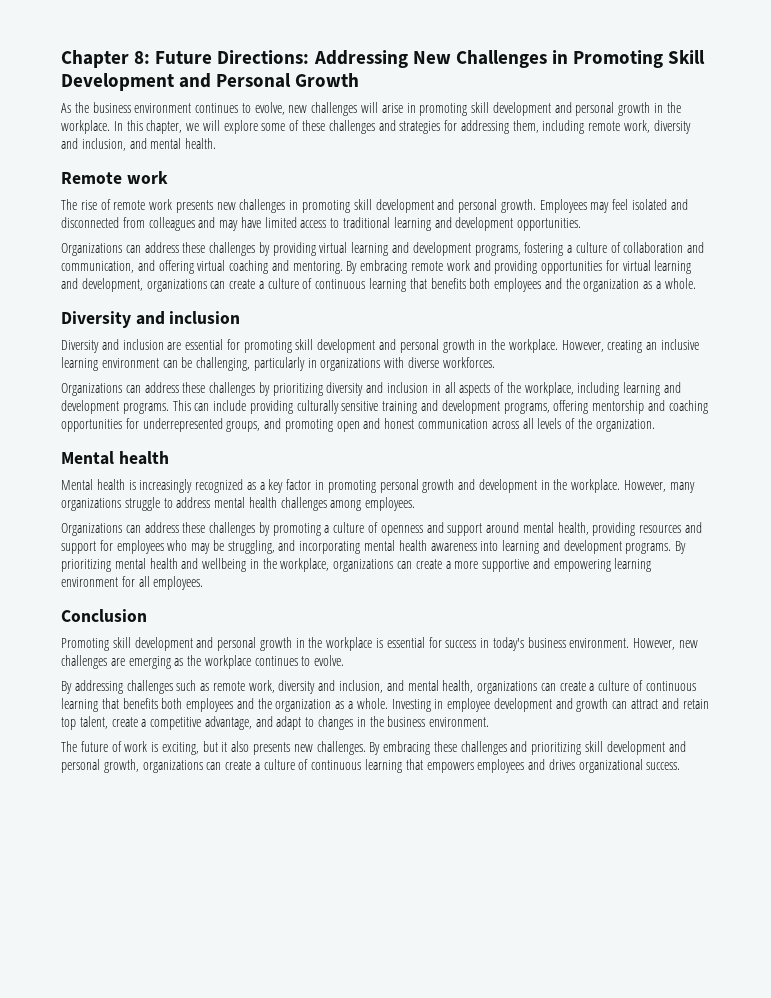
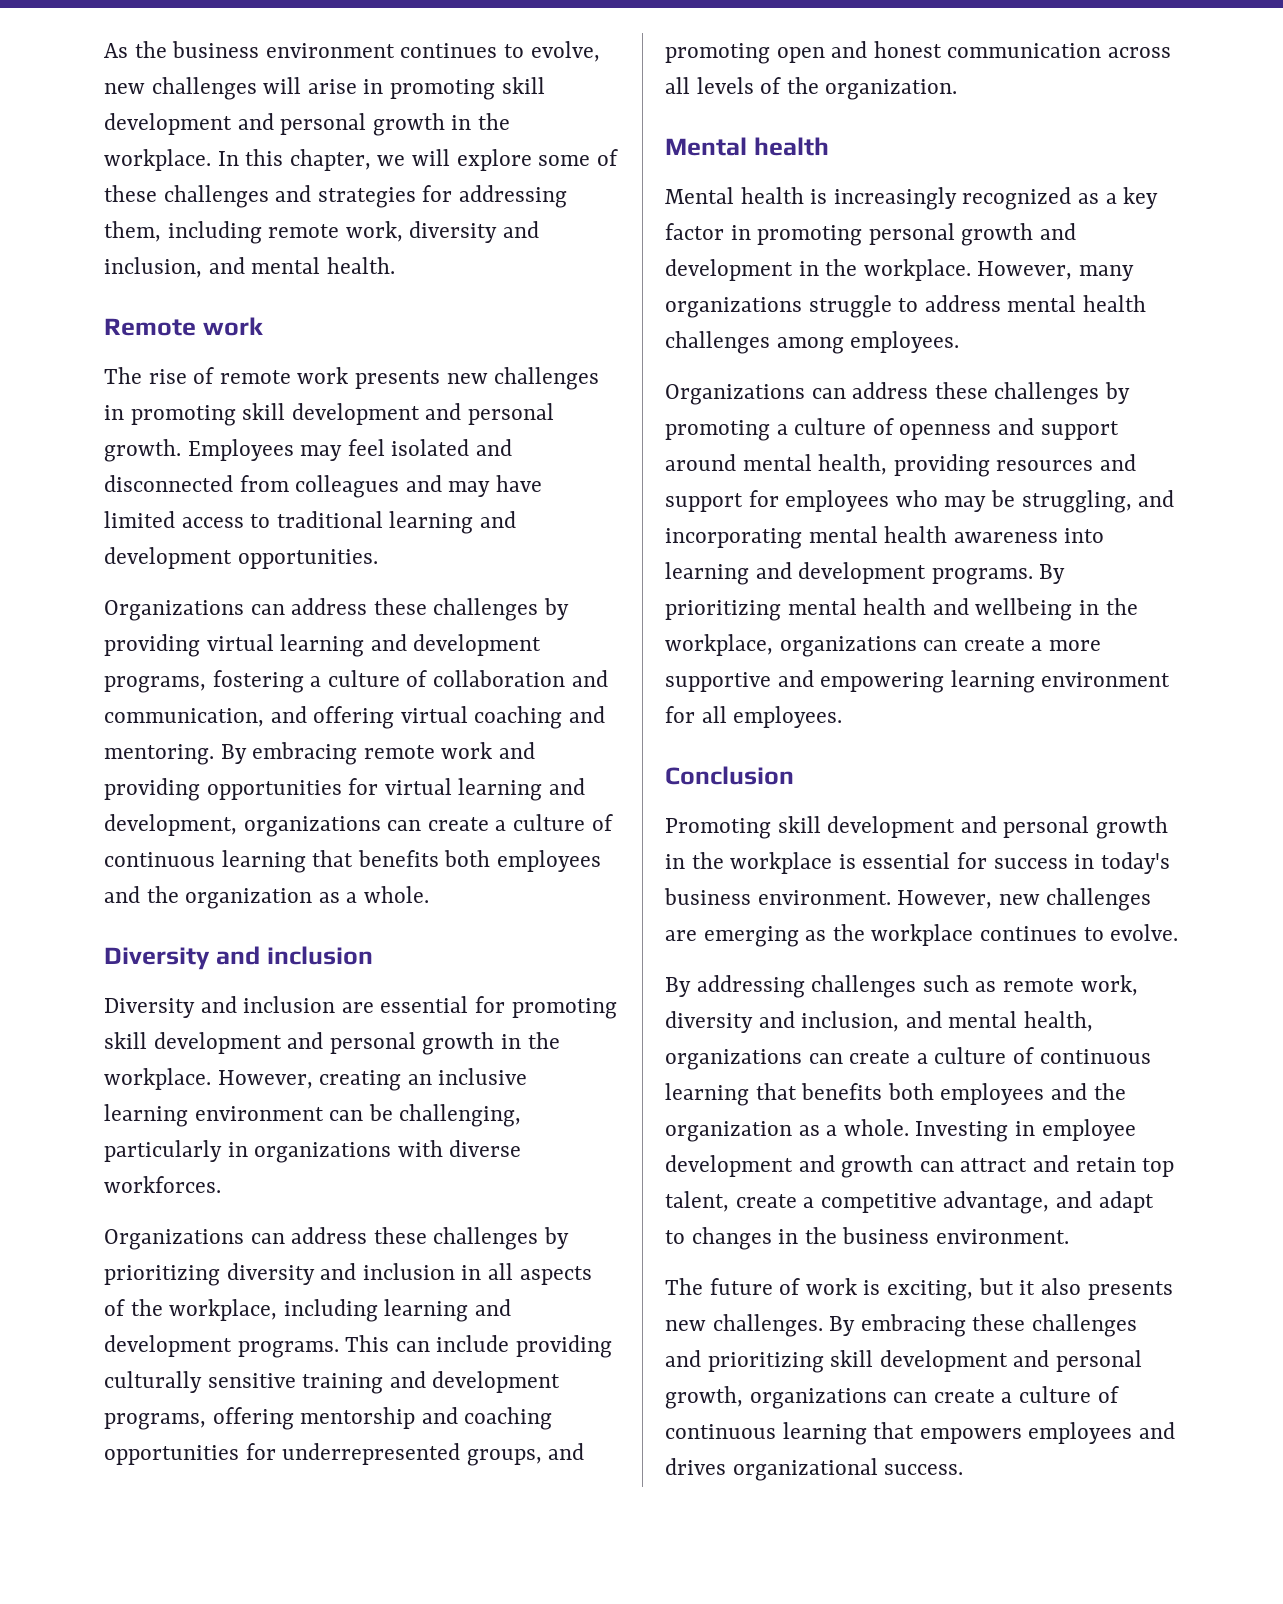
- Chapter 8: Future Directions: Addressing New Challenges in Promoting Skill Development and Personal Growth

